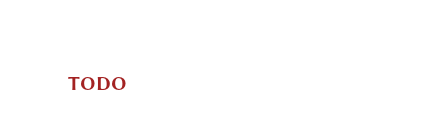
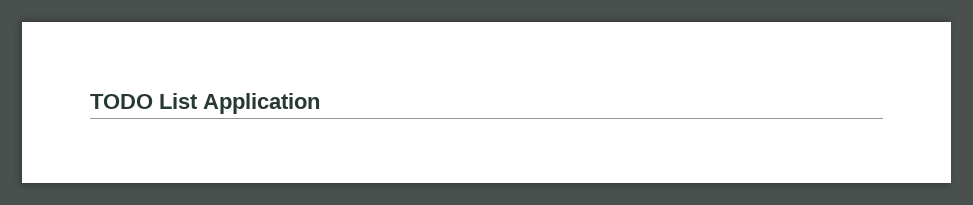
- TODO
+ TODO List Application

